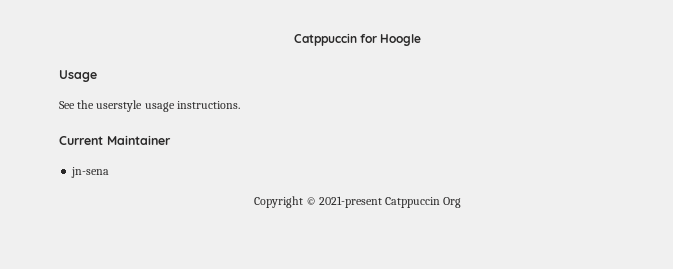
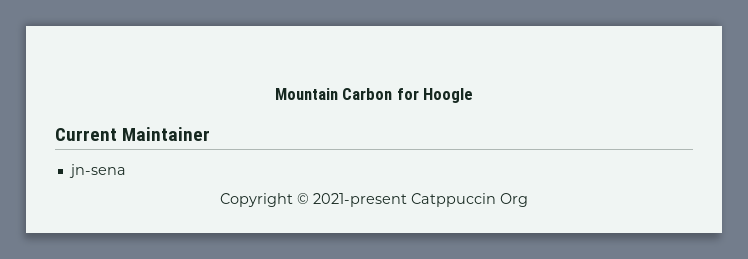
- Catppuccin for Hoogle
+ Mountain Carbon for Hoogle
- Usage
- See the userstyle usage instructions.

